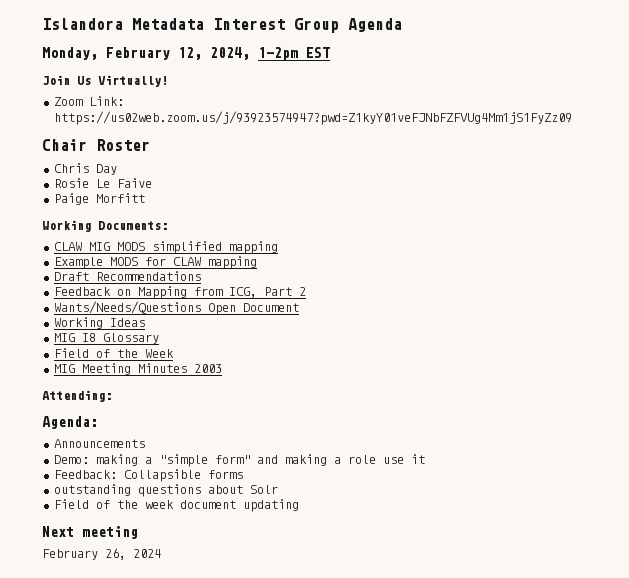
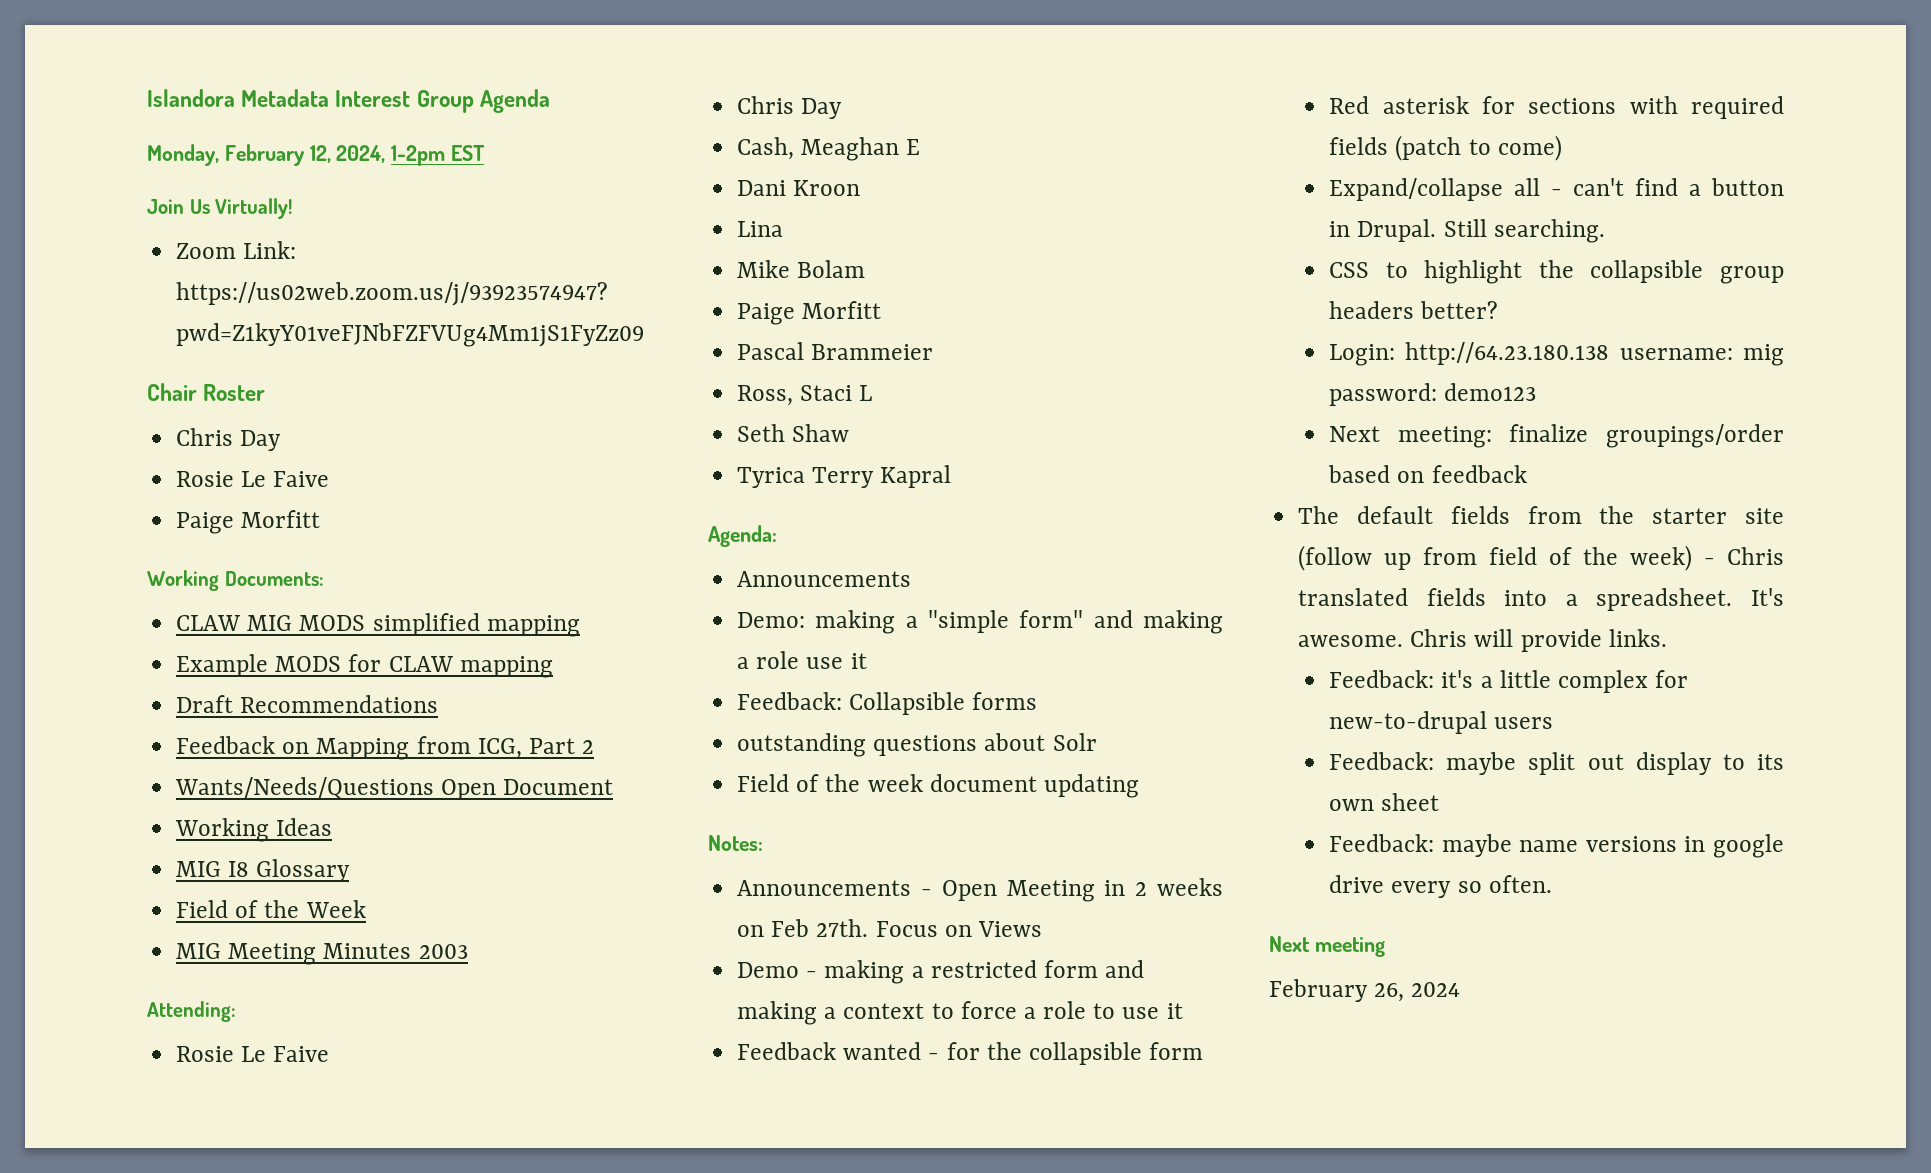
  Attending:
+ Rosie Le Faive
+ Chris Day
+ Cash, Meaghan E
+ Dani Kroon
+ Lina
+ Mike Bolam
+ Paige Morfitt
+ Pascal Brammeier
+ Ross, Staci L
+ Seth Shaw
+ Tyrica Terry Kapral
+ Notes:
+ Announcements - Open Meeting in 2 weeks on Feb 27th. Focus on Views
+ Demo - making a restricted form and making a context to force a role to use it
+ Feedback wanted - for the collapsible form
+ Red asterisk for sections with required fields (patch to come)
+ Expand/collapse all - can't find a button in Drupal. Still searching.
+ CSS to highlight the collapsible group headers better?
+ Login: http://64.23.180.138 username: mig password: demo123
+ Next meeting: finalize groupings/order based on feedback
+ The default fields from the starter site (follow up from field of the week) - Chris translated fields into a spreadsheet. It's awesome. Chris will provide links.
+ Feedback: it's a little complex for new-to-drupal users
+ Feedback: maybe split out display to its own sheet
+ Feedback: maybe name versions in google drive every so often.

